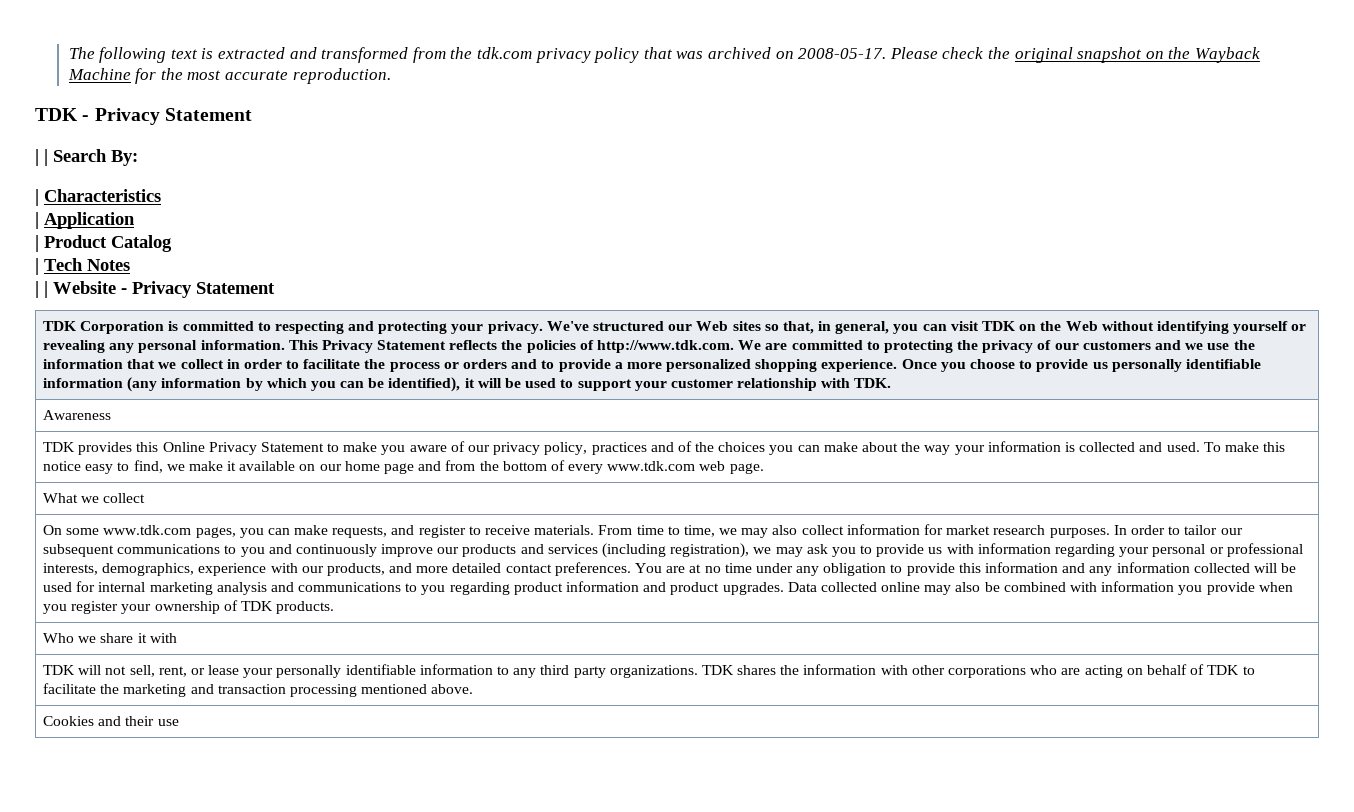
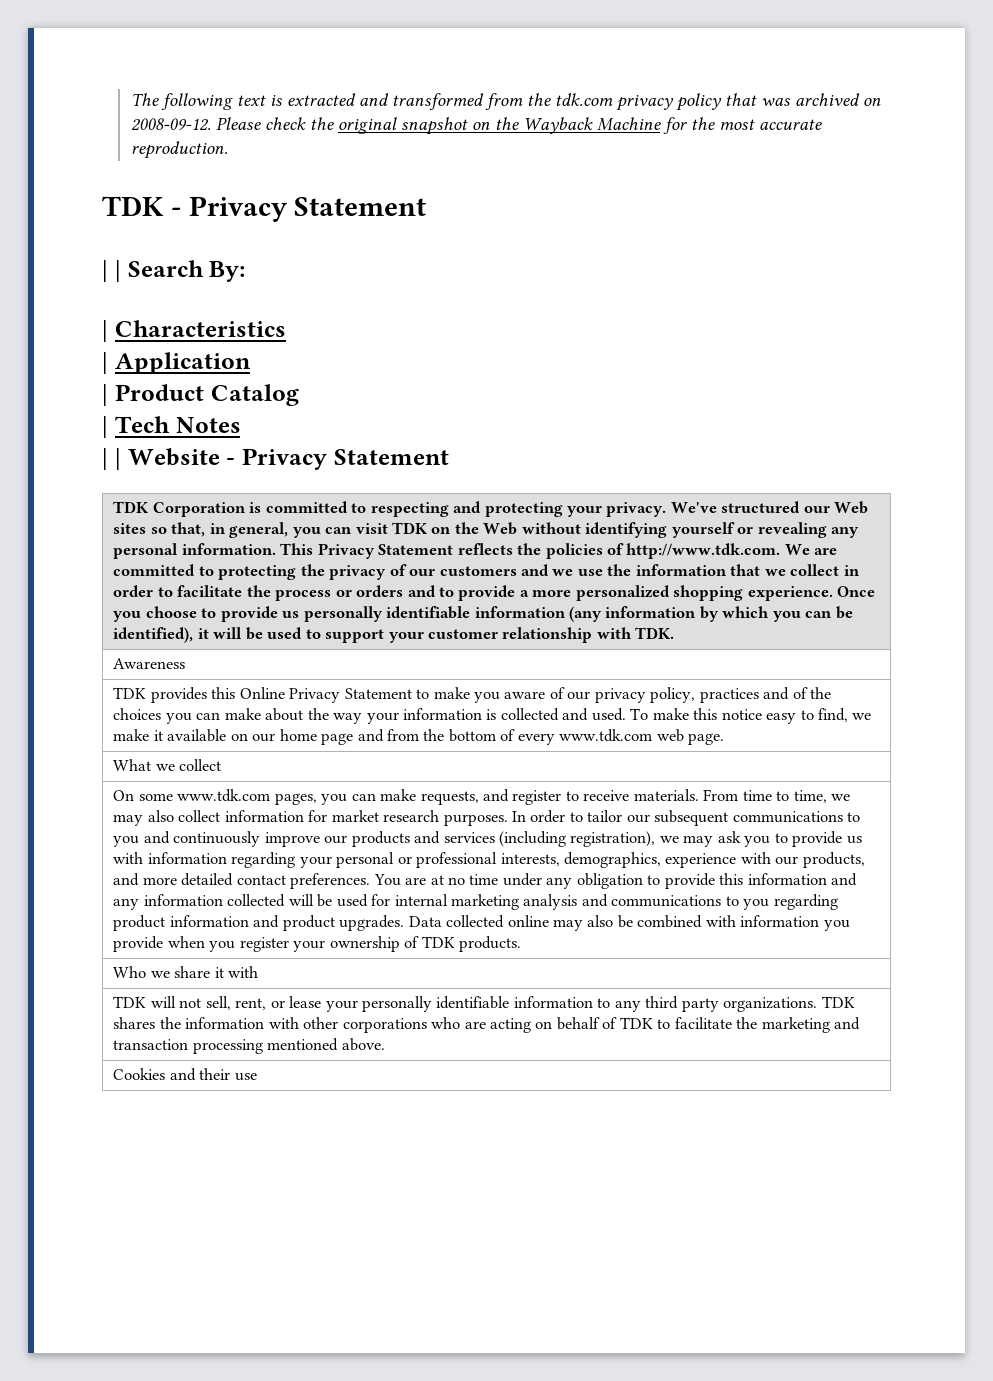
- The following text is extracted and transformed from the tdk.com privacy policy that was archived on 2008-05-17.
+ The following text is extracted and transformed from the tdk.com privacy policy that was archived on 2008-09-12.

